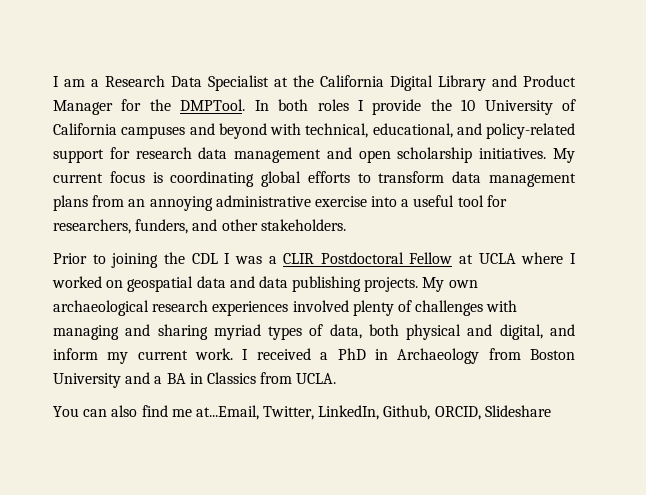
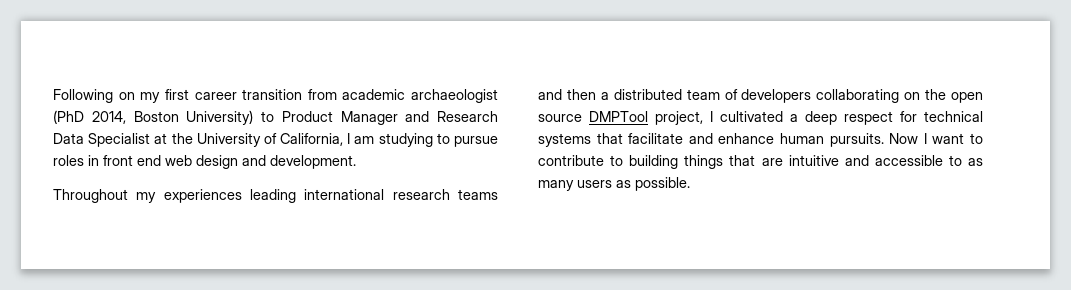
- I am a Research Data Specialist at the California Digital Library and Product Manager for the DMPTool. In both roles I provide the 10 University of California campuses and beyond with technical, educational, and policy-related support for research data management and open scholarship initiatives. My current focus is coordinating global efforts to transform data management plans from an annoying administrative exercise into a useful tool for researchers, funders, and other stakeholders.
- Prior to joining the CDL I was a CLIR Postdoctoral Fellow at UCLA where I worked on geospatial data and data publishing projects. My own archaeological research experiences involved plenty of challenges with managing and sharing myriad types of data, both physical and digital, and inform my current work. I received a PhD in Archaeology from Boston University and a BA in Classics from UCLA.
- You can also find me at...Email, Twitter, LinkedIn, Github, ORCID, Slideshare
+ Following on my first career transition from academic archaeologist (PhD 2014, Boston University) to Product Manager and Research Data Specialist at the University of California, I am studying to pursue roles in front end web design and development.
+ Throughout my experiences leading international research teams and then a distributed team of developers collaborating on the open source DMPTool project, I cultivated a deep respect for technical systems that facilitate and enhance human pursuits. Now I want to contribute to building things that are intuitive and accessible to as many users as possible.

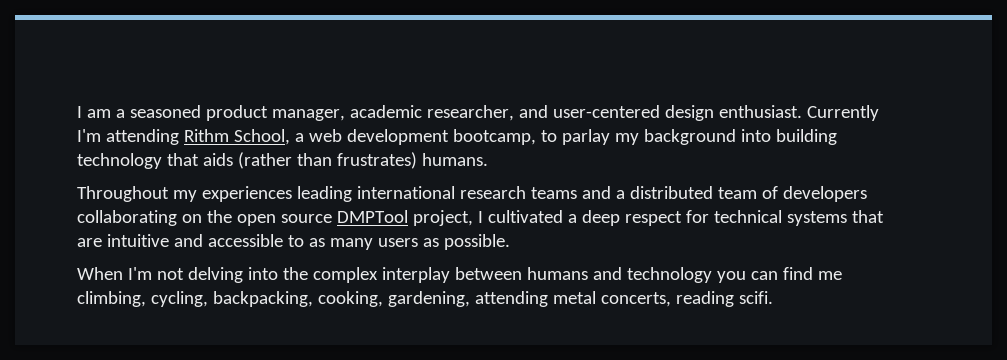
- Following on my first career transition from academic archaeologist (PhD 2014, Boston University) to Product Manager and Research Data Specialist at the University of California, I am studying to pursue roles in front end web design and development.
+ I am a seasoned product manager, academic researcher, and user-centered design enthusiast. Currently I'm attending Rithm School, a web development bootcamp, to parlay my background into building technology that aids (rather than frustrates) humans.
- Throughout my experiences leading international research teams and then a distributed team of developers collaborating on the open source DMPTool project, I cultivated a deep respect for technical systems that facilitate and enhance human pursuits. Now I want to contribute to building things that are intuitive and accessible to as many users as possible.
+ Throughout my experiences leading international research teams and a distributed team of developers collaborating on the open source DMPTool project, I cultivated a deep respect for technical systems that are intuitive and accessible to as many users as possible.
+ When I'm not delving into the complex interplay between humans and technology you can find me climbing, cycling, backpacking, cooking, gardening, attending metal concerts, reading scifi.

